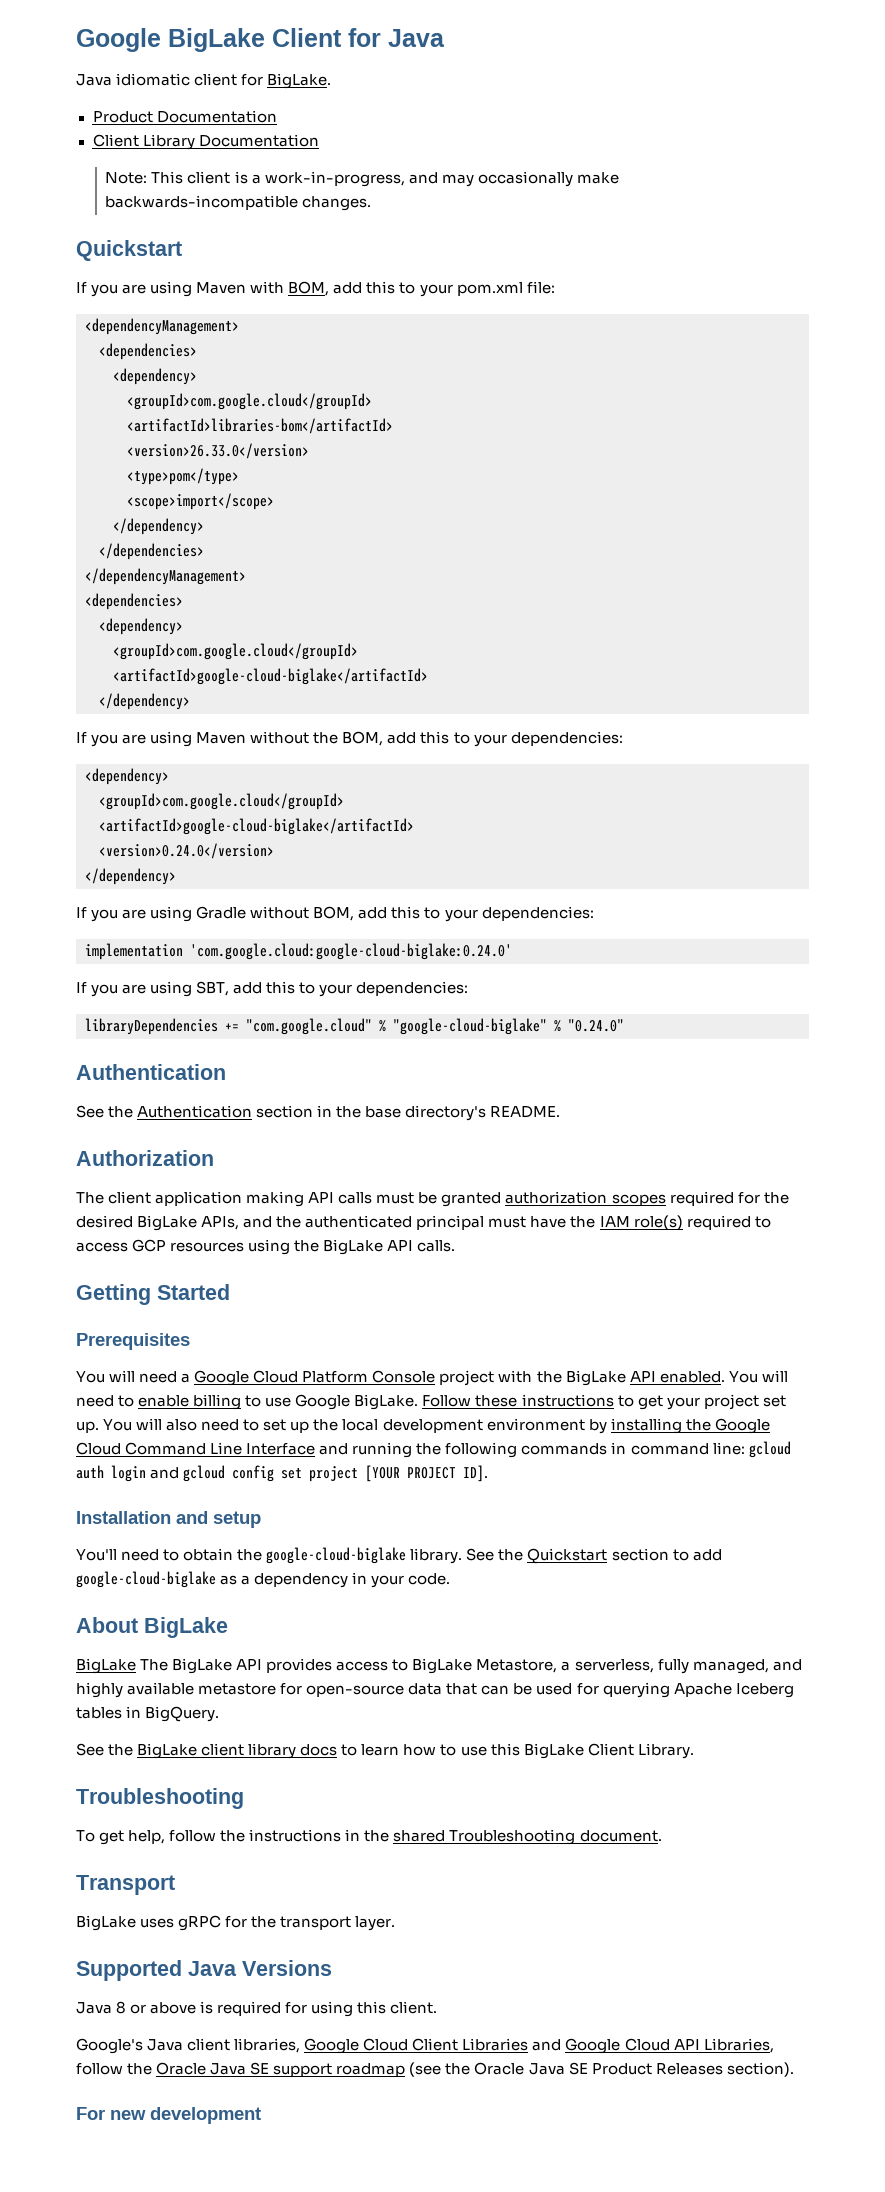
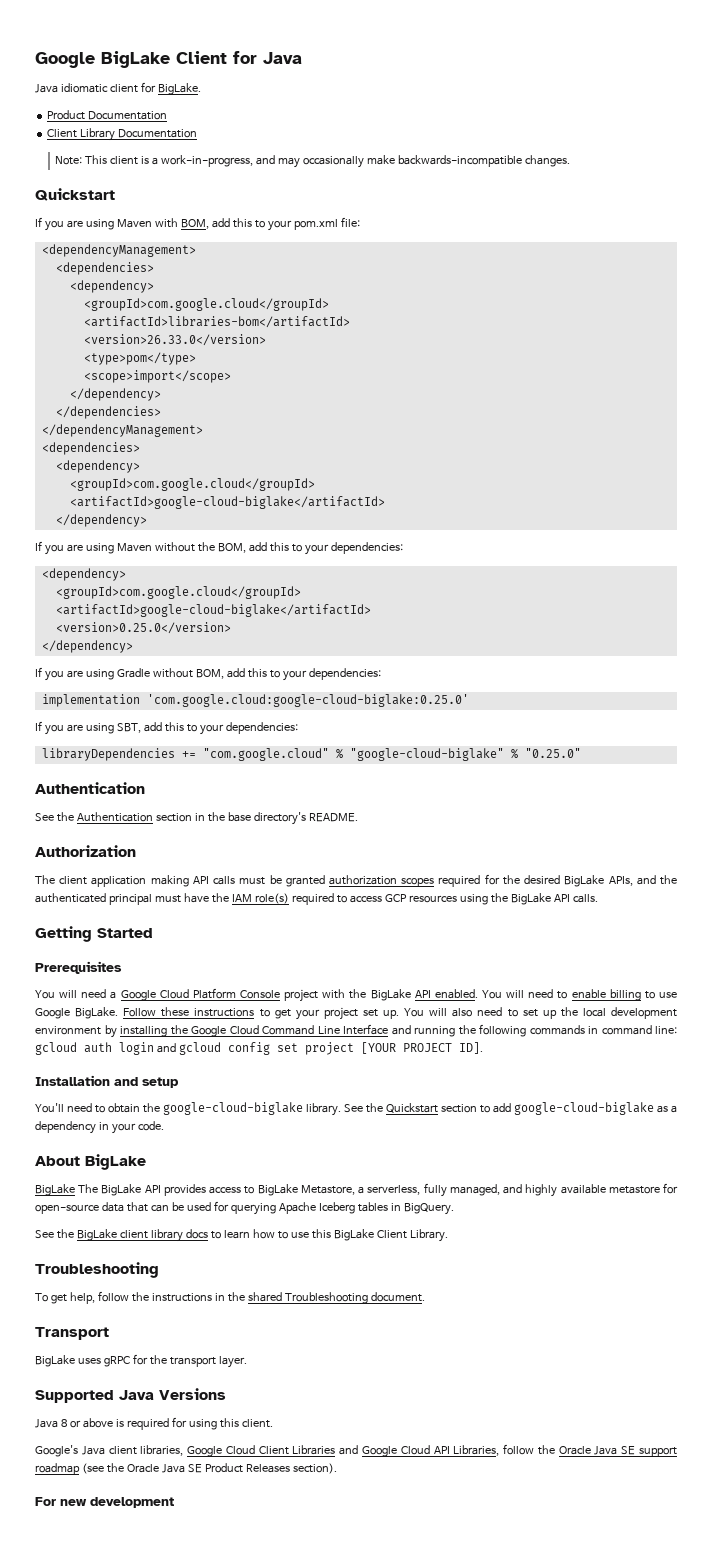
- <version>0.24.0</version>
+ <version>0.25.0</version>
- implementation 'com.google.cloud:google-cloud-biglake:0.24.0'
+ implementation 'com.google.cloud:google-cloud-biglake:0.25.0'
- libraryDependencies += "com.google.cloud" % "google-cloud-biglake" % "0.24.0"
+ libraryDependencies += "com.google.cloud" % "google-cloud-biglake" % "0.25.0"

